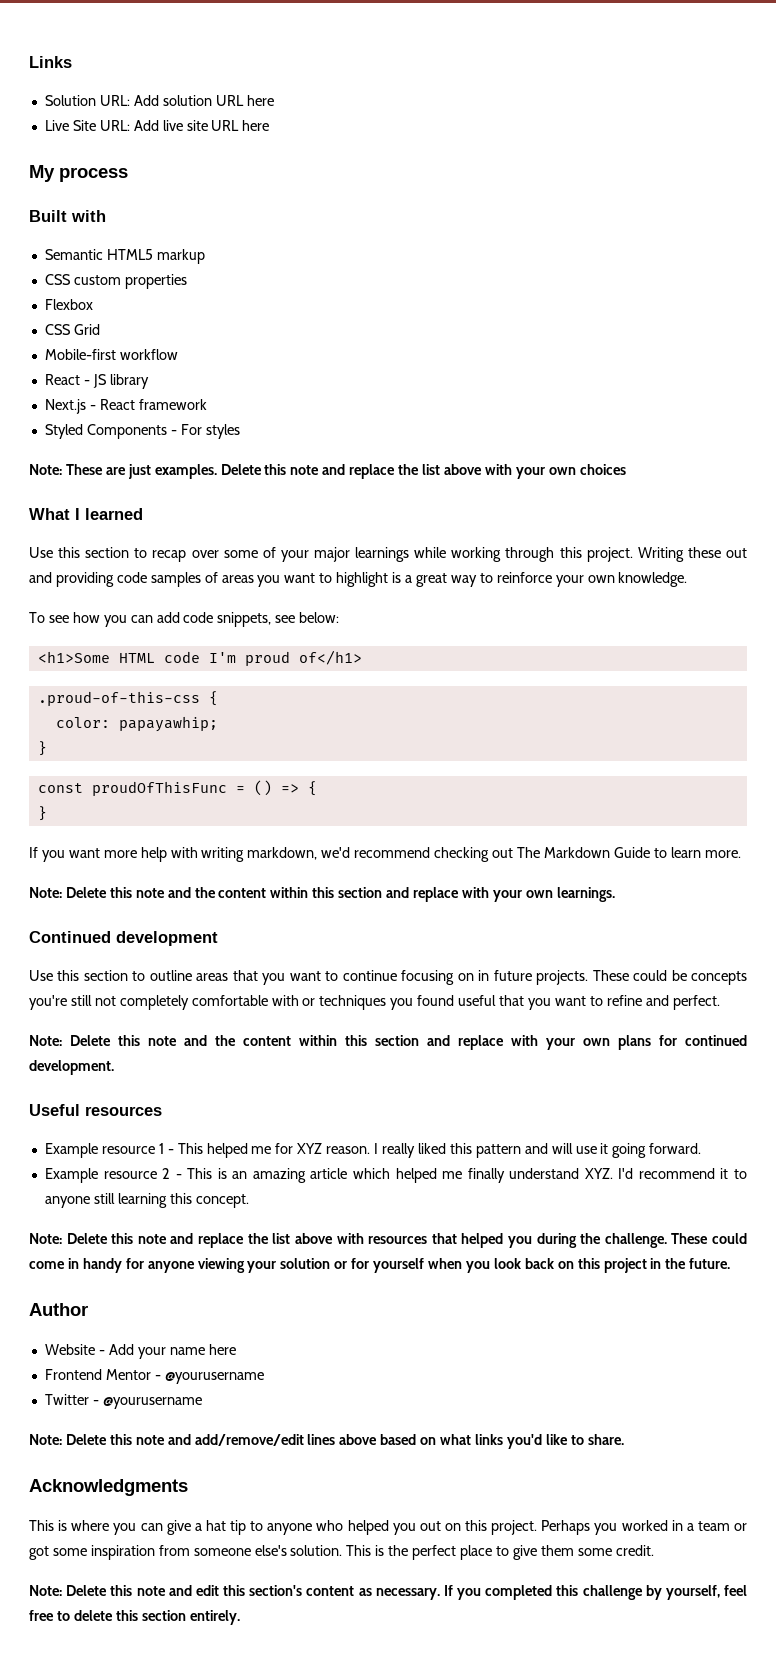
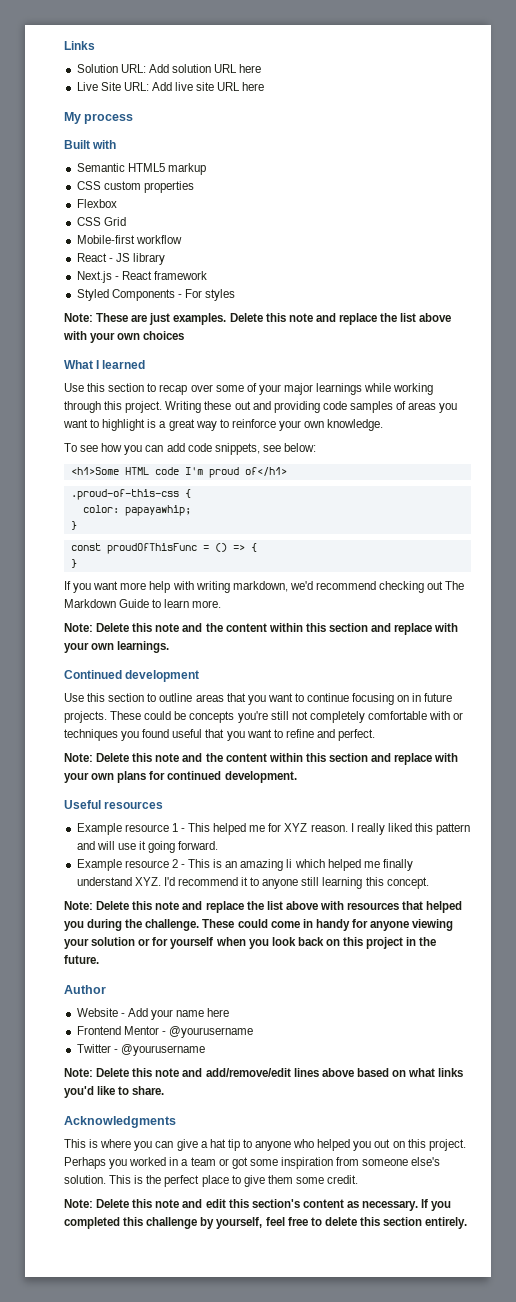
- Example resource 2 - This is an amazing article which helped me finally understand XYZ. I'd recommend it to anyone still learning this concept.
+ Example resource 2 - This is an amazing li which helped me finally understand XYZ. I'd recommend it to anyone still learning this concept.

